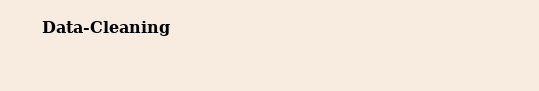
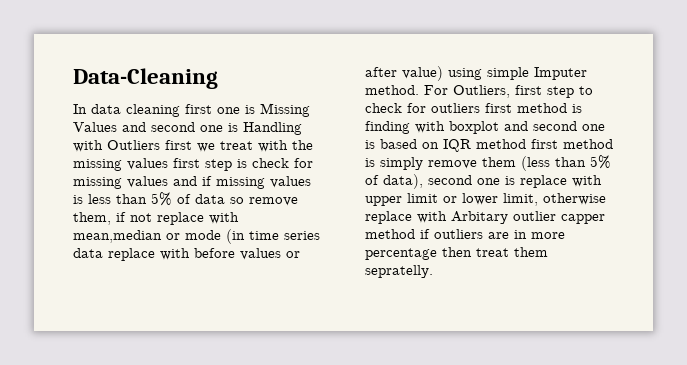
+ In data cleaning first one is Missing Values and second one is Handling with Outliers first we treat with the missing values first step is check for missing values and if missing values is less than 5% of data so remove them, if not replace with mean,median or mode (in time series data replace with before values or after value) using simple Imputer method. For Outliers, first step to check for outliers first method is finding with boxplot and second one is based on IQR method first method is simply remove them (less than 5% of data), second one is replace with upper limit or lower limit, otherwise replace with Arbitary outlier capper method if outliers are in more percentage then treat them sepratelly.

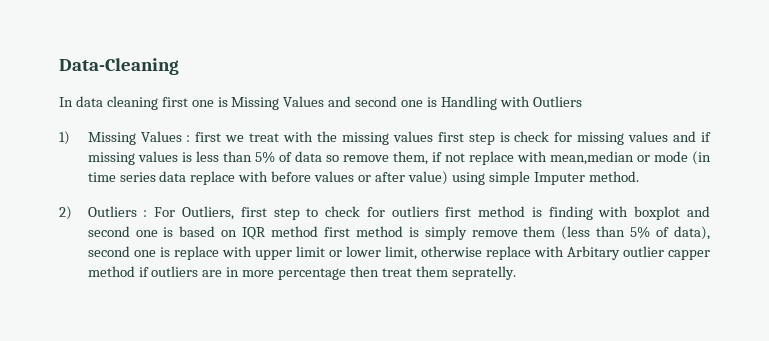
- In data cleaning first one is Missing Values and second one is Handling with Outliers first we treat with the missing values first step is check for missing values and if missing values is less than 5% of data so remove them, if not replace with mean,median or mode (in time series data replace with before values or after value) using simple Imputer method.
+ In data cleaning first one is Missing Values and second one is Handling with Outliers
+ 1) Missing Values : first we treat with the missing values first step is check for missing values and if missing values is less than 5% of data so remove them, if not replace with mean,median or mode (in time series data replace with before values or after value) using simple Imputer method.
+ 2) Outliers :

